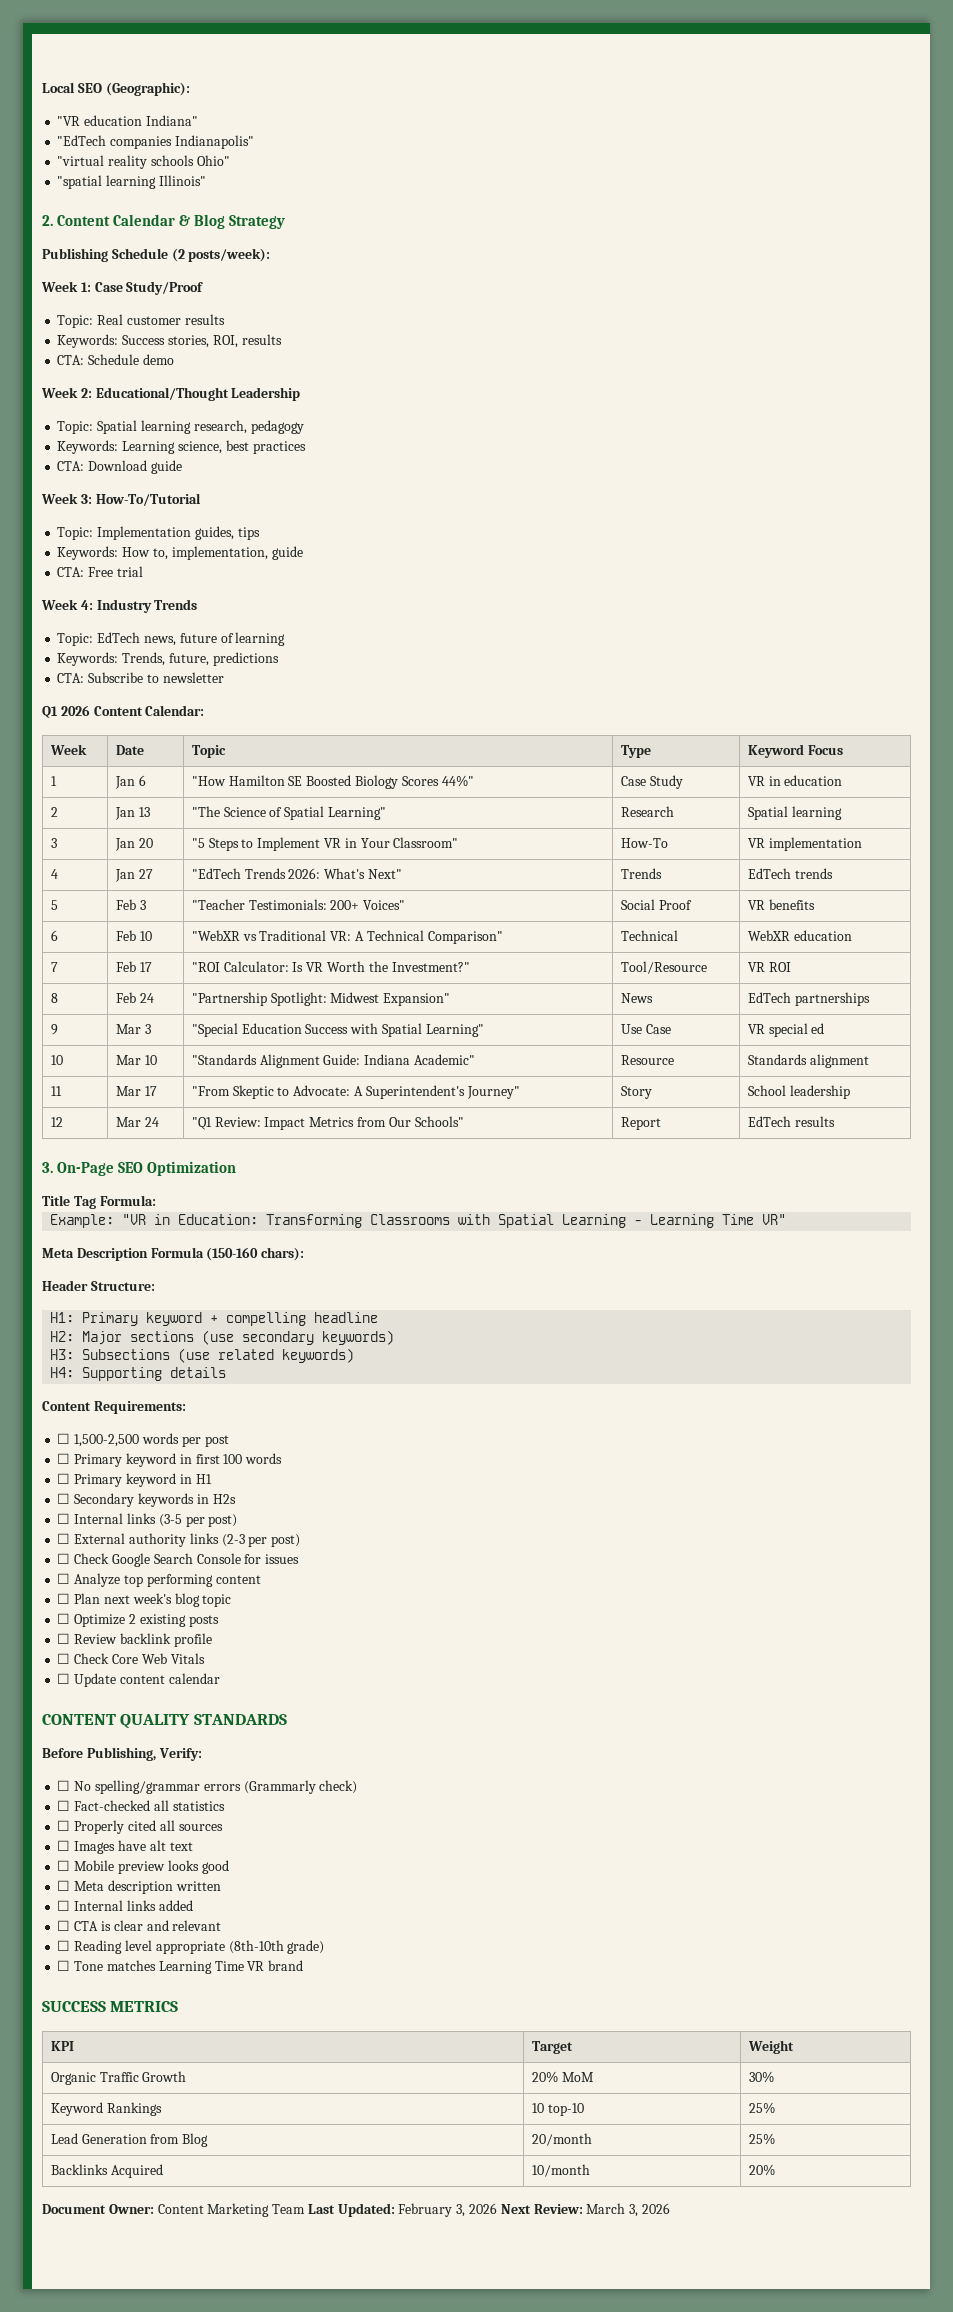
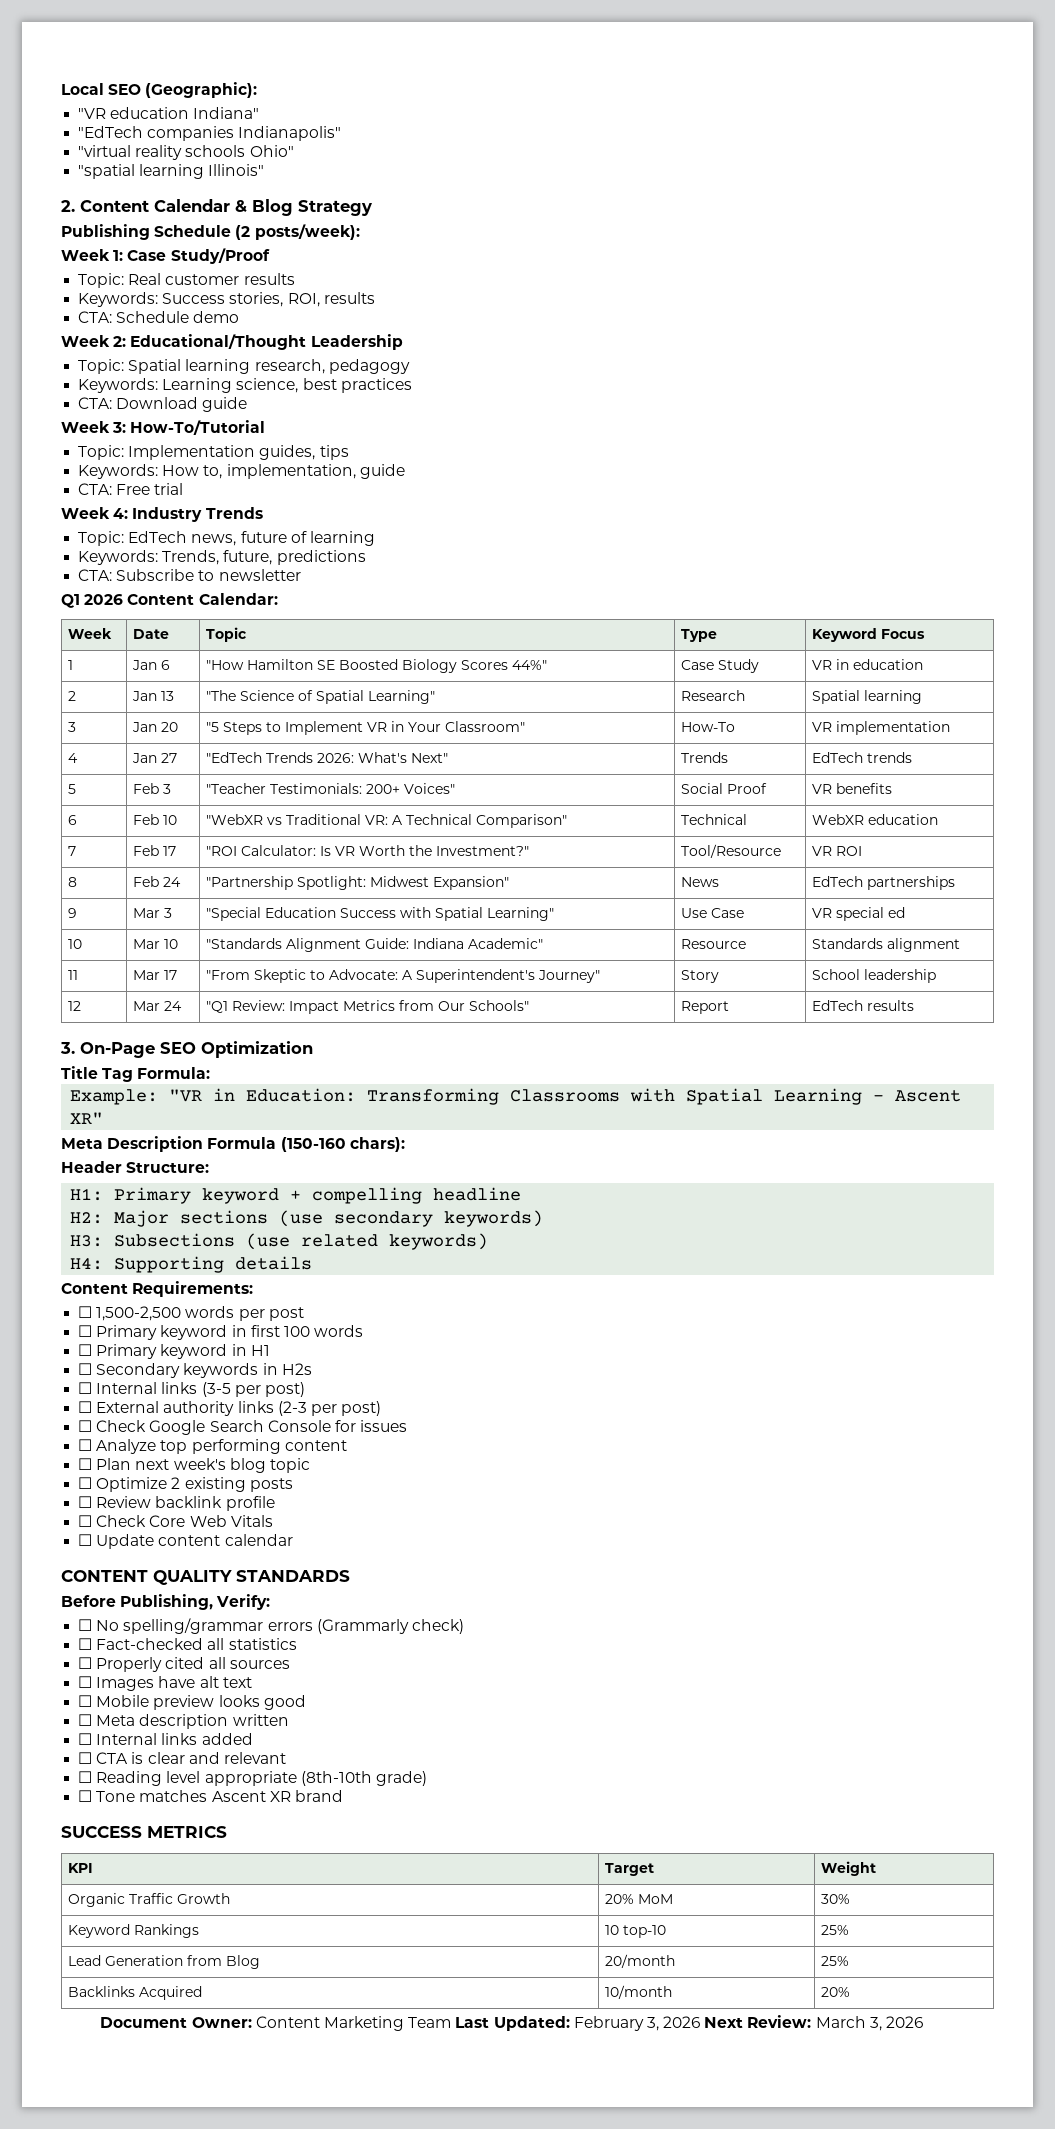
- Example: "VR in Education: Transforming Classrooms with Spatial Learning - Learning Time VR"
+ Example: "VR in Education: Transforming Classrooms with Spatial Learning - Ascent XR"
- ☐ Tone matches Learning Time VR brand
+ ☐ Tone matches Ascent XR brand

